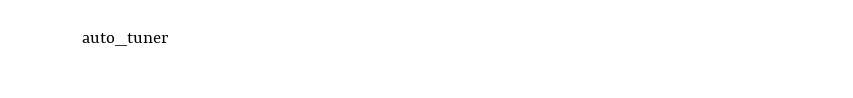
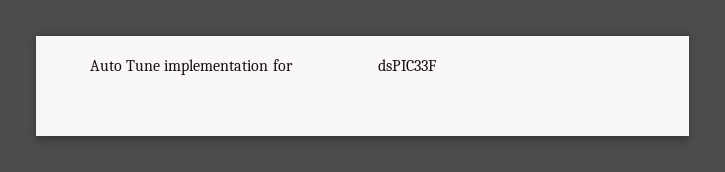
- auto_tuner
+ Auto Tune implementation for dsPIC33F

